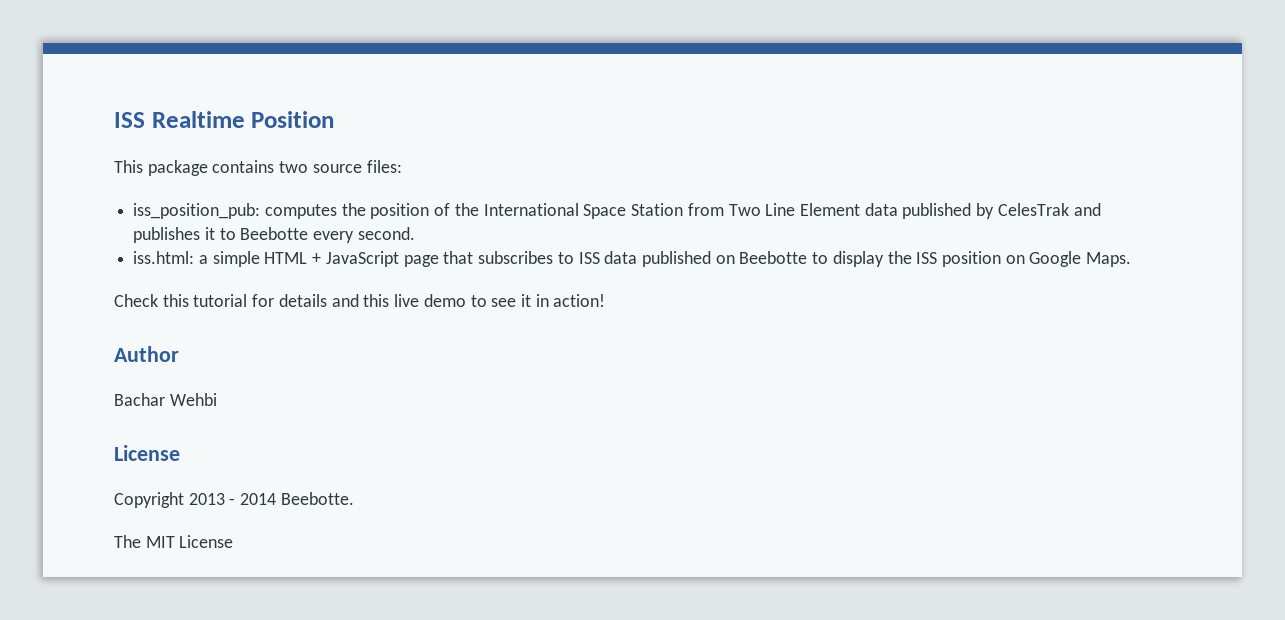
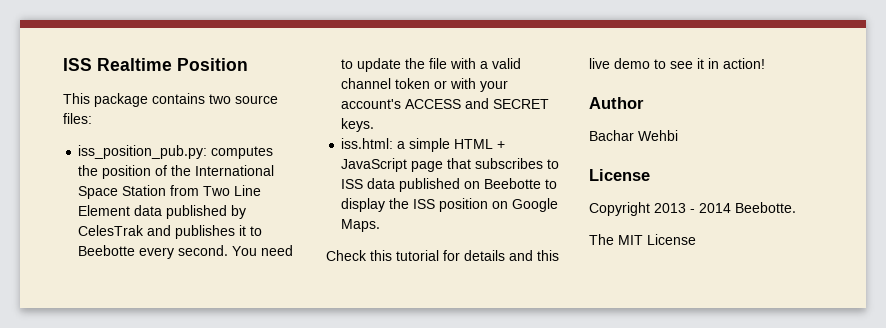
- iss_position_pub: computes the position of the International Space Station from Two Line Element data published by CelesTrak and publishes it to Beebotte every second.
+ iss_position_pub.py: computes the position of the International Space Station from Two Line Element data published by CelesTrak and publishes it to Beebotte every second. You need to update the file with a valid channel token or with your account's ACCESS and SECRET keys.

